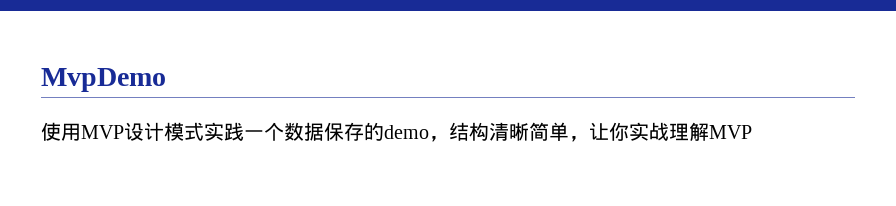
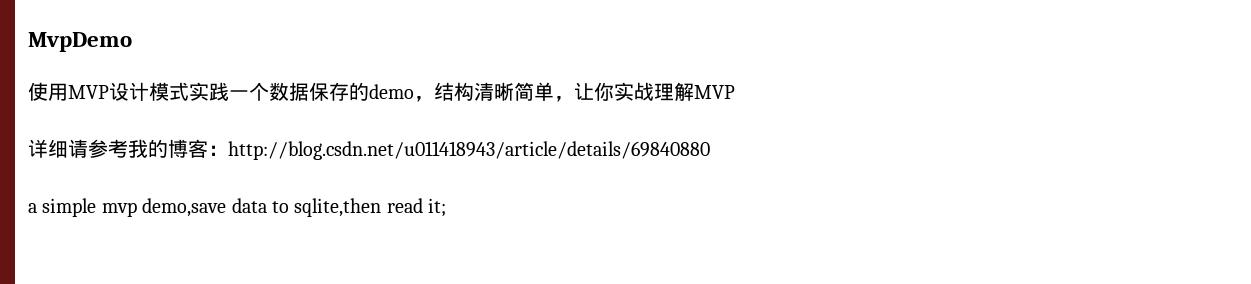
+ 详细请参考我的博客：http://blog.csdn.net/u011418943/article/details/69840880
+ a simple mvp demo,save data to sqlite,then read it;

